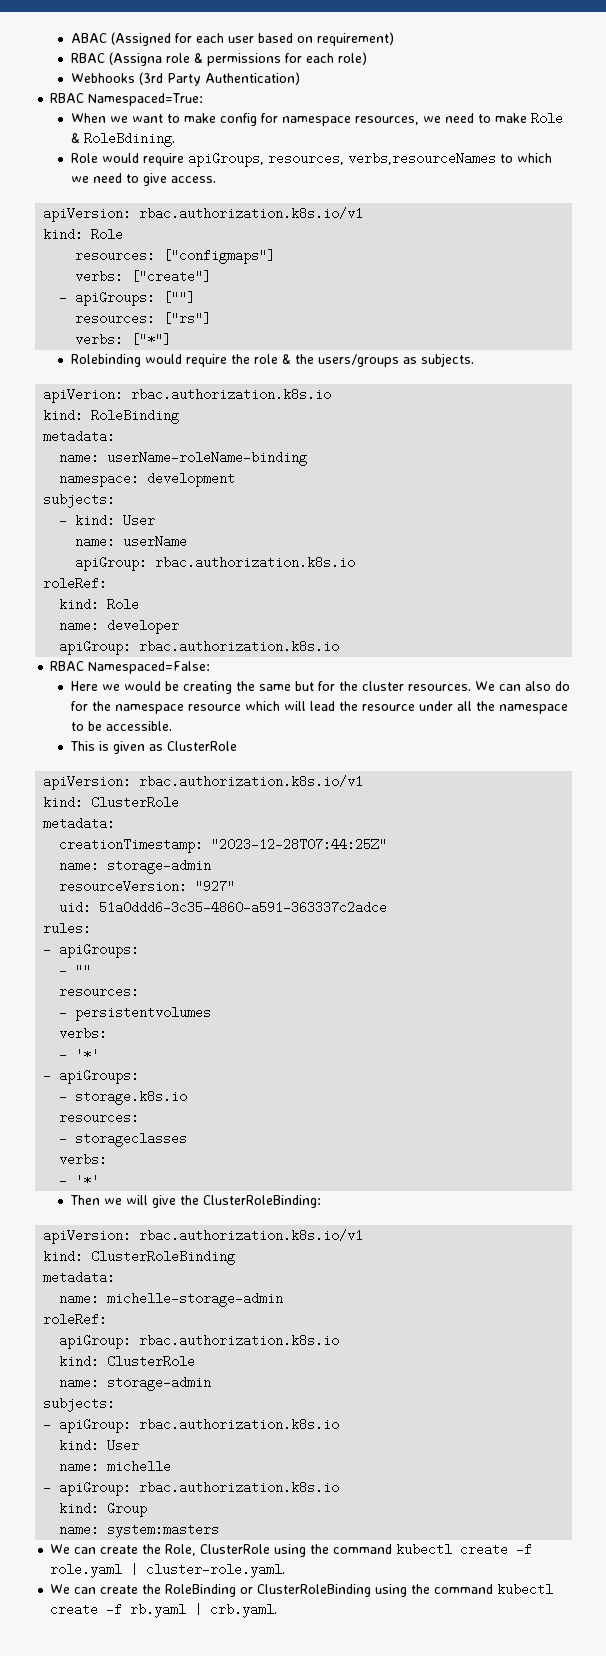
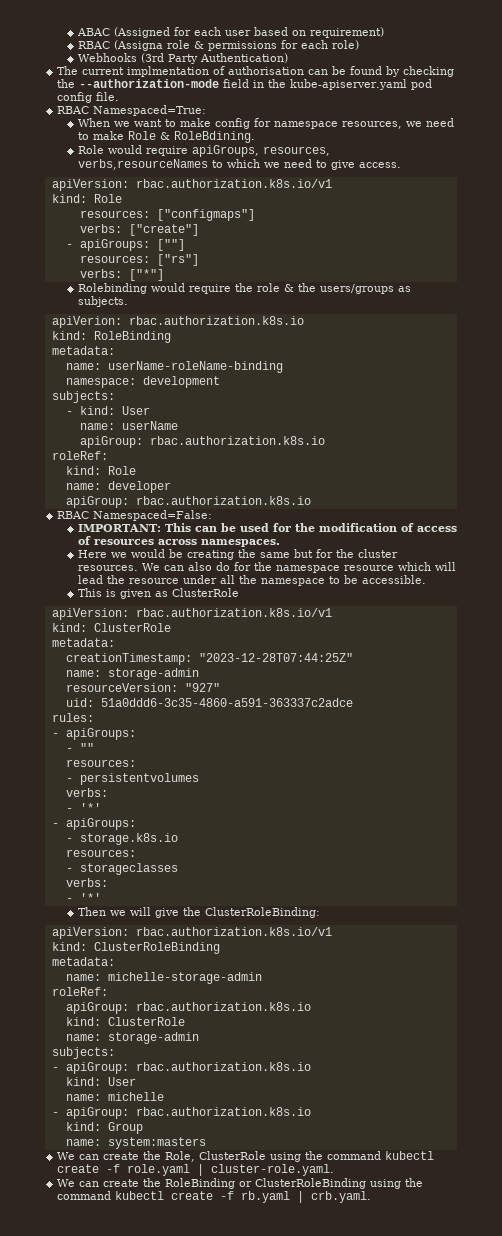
+ The current implmentation of authorisation can be found by checking the --authorization-mode field in the kube-apiserver.yaml pod config file.
+ IMPORTANT: This can be used for the modification of access of resources across namespaces.

